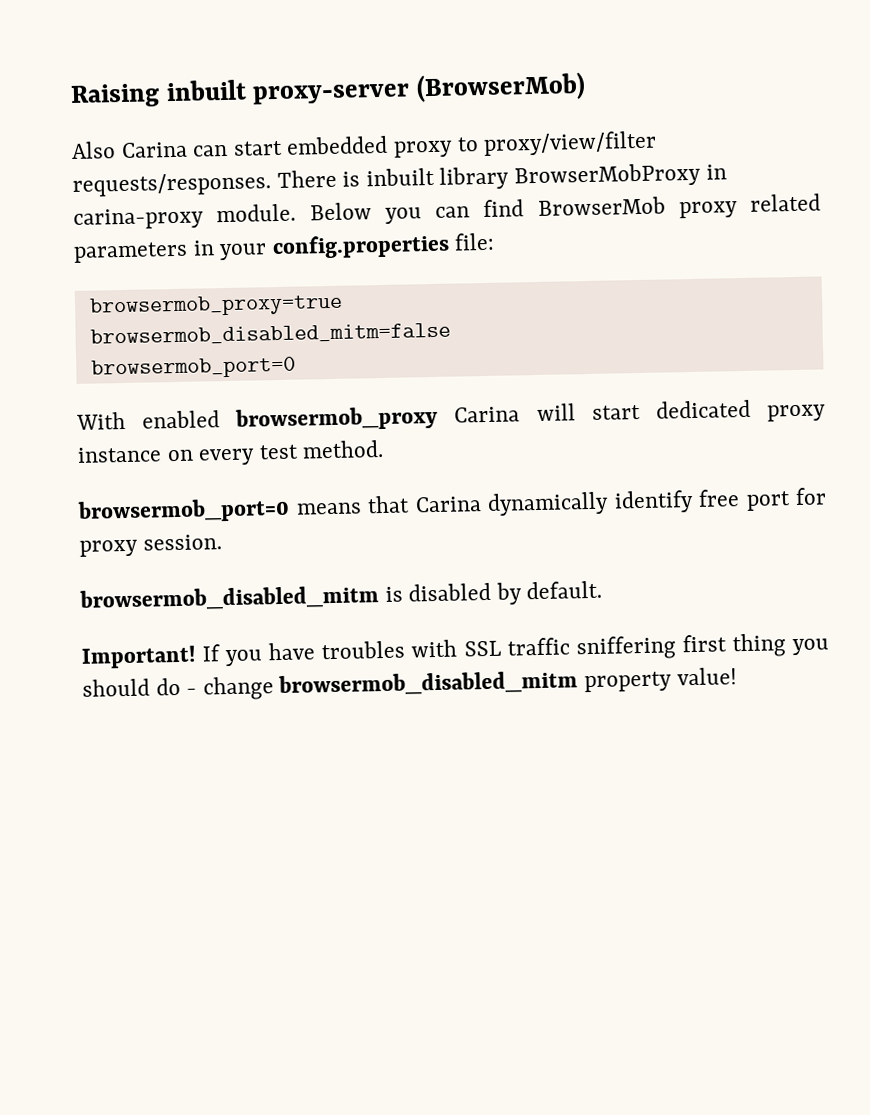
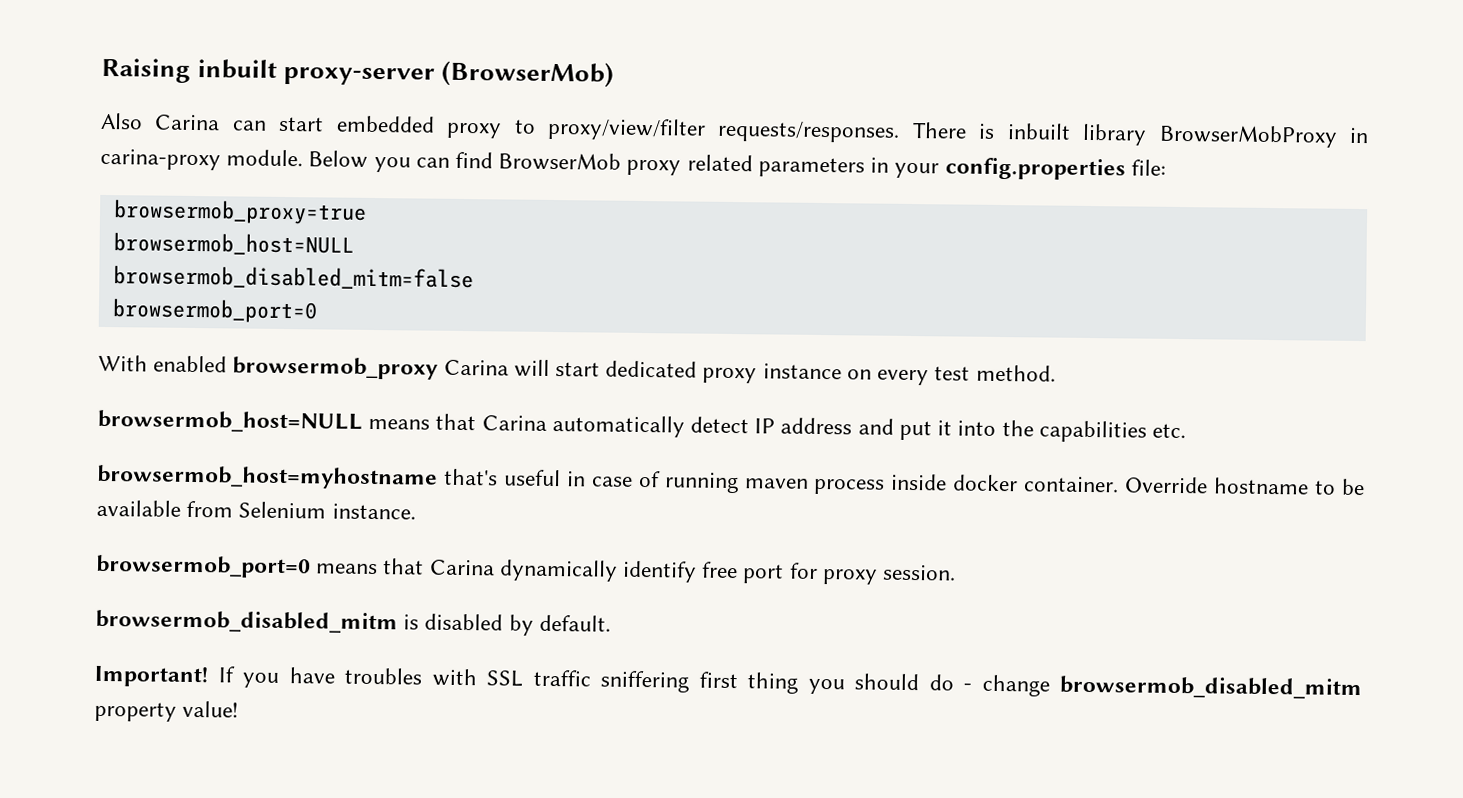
  browsermob_proxy=true
+ browsermob_host=NULL
+ browsermob_host=NULL means that Carina automatically detect IP address and put it into the capabilities etc.
+ browsermob_host=myhostname that's useful in case of running maven process inside docker container. Override hostname to be available from Selenium instance.

